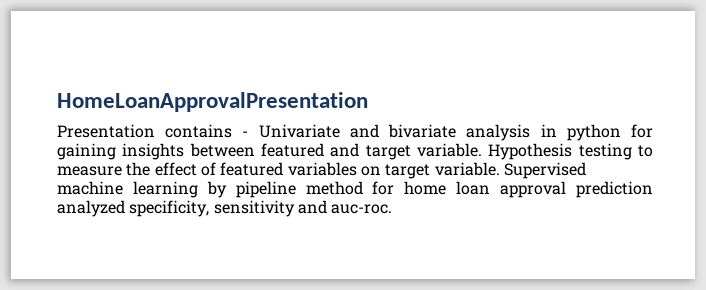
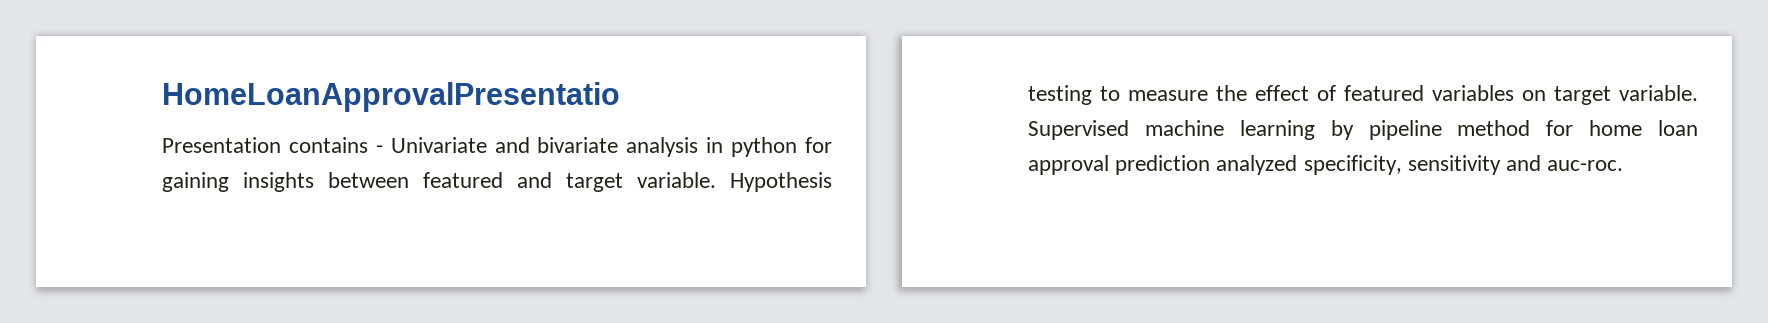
- HomeLoanApprovalPresentation
+ HomeLoanApprovalPresentatio

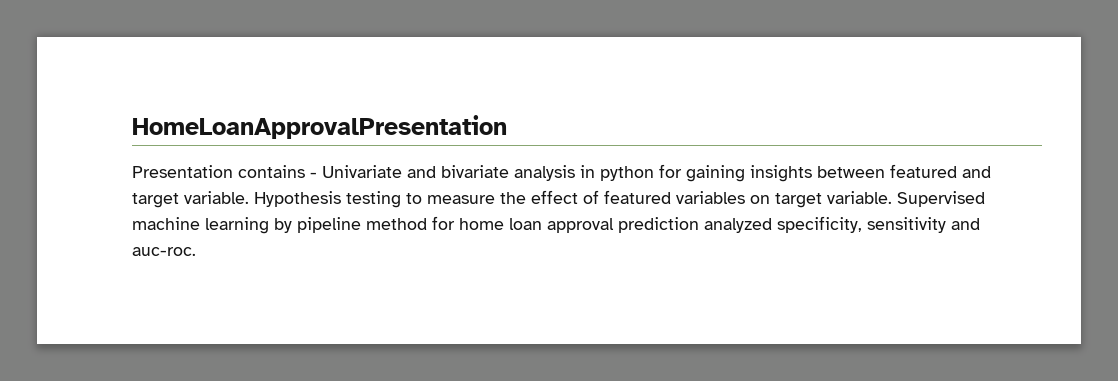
- HomeLoanApprovalPresentatio
+ HomeLoanApprovalPresentation

